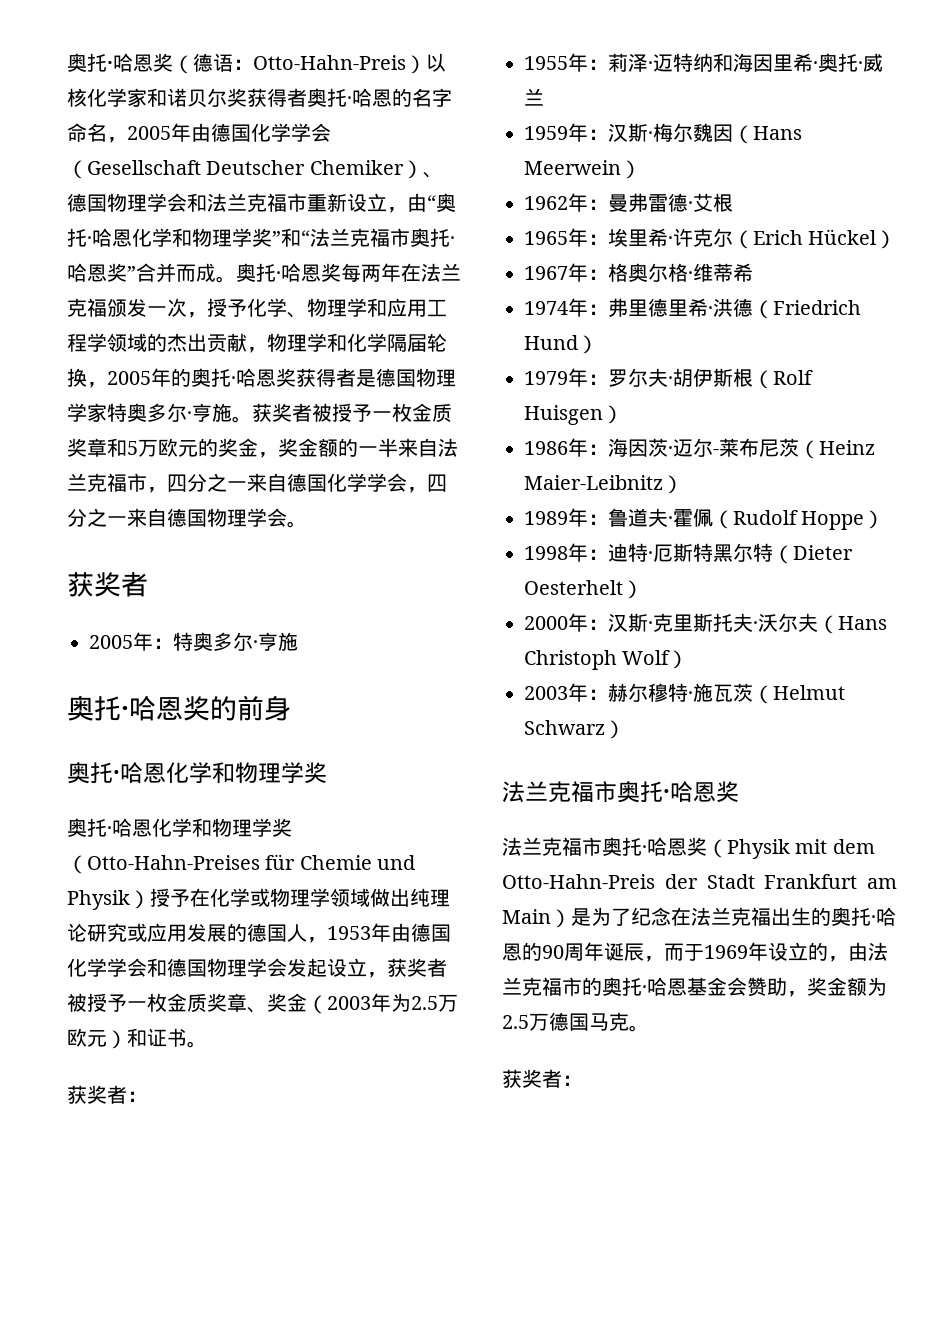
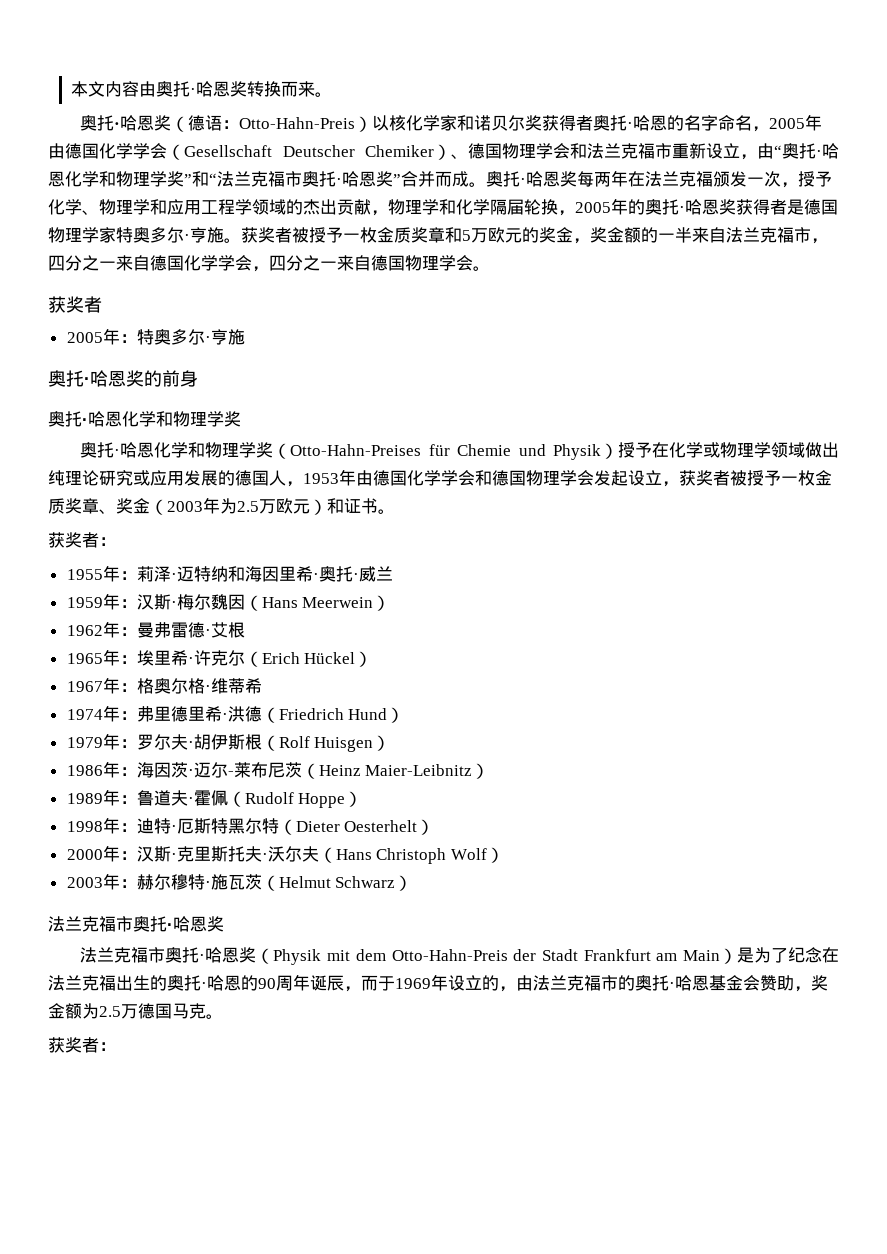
+ 本文内容由奥托·哈恩奖转换而来。

